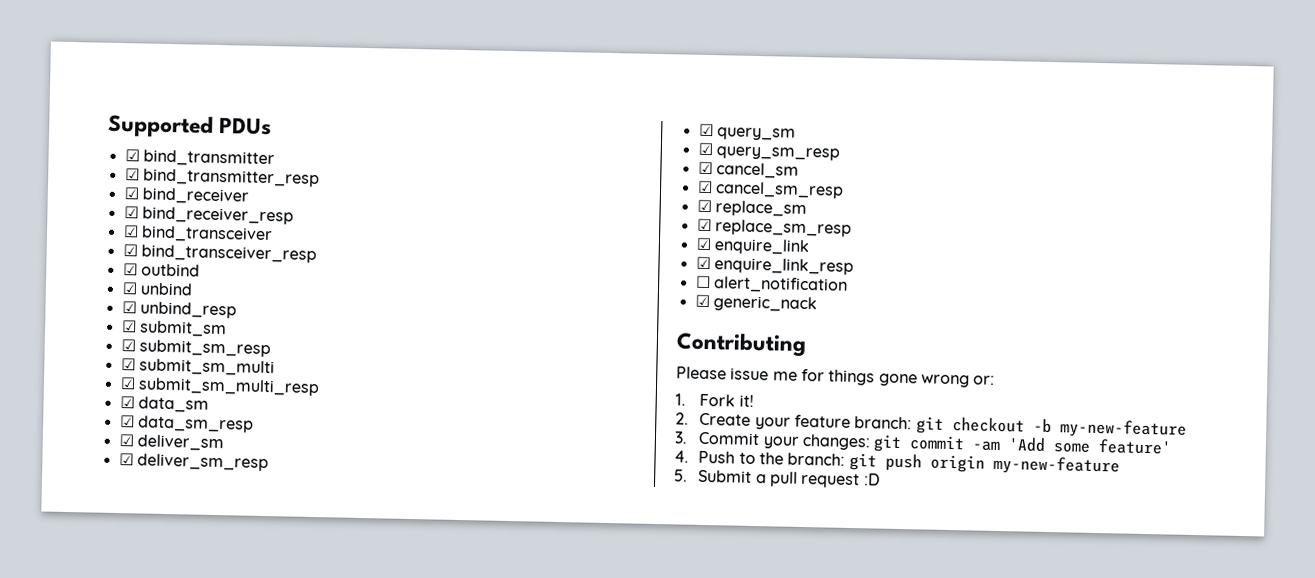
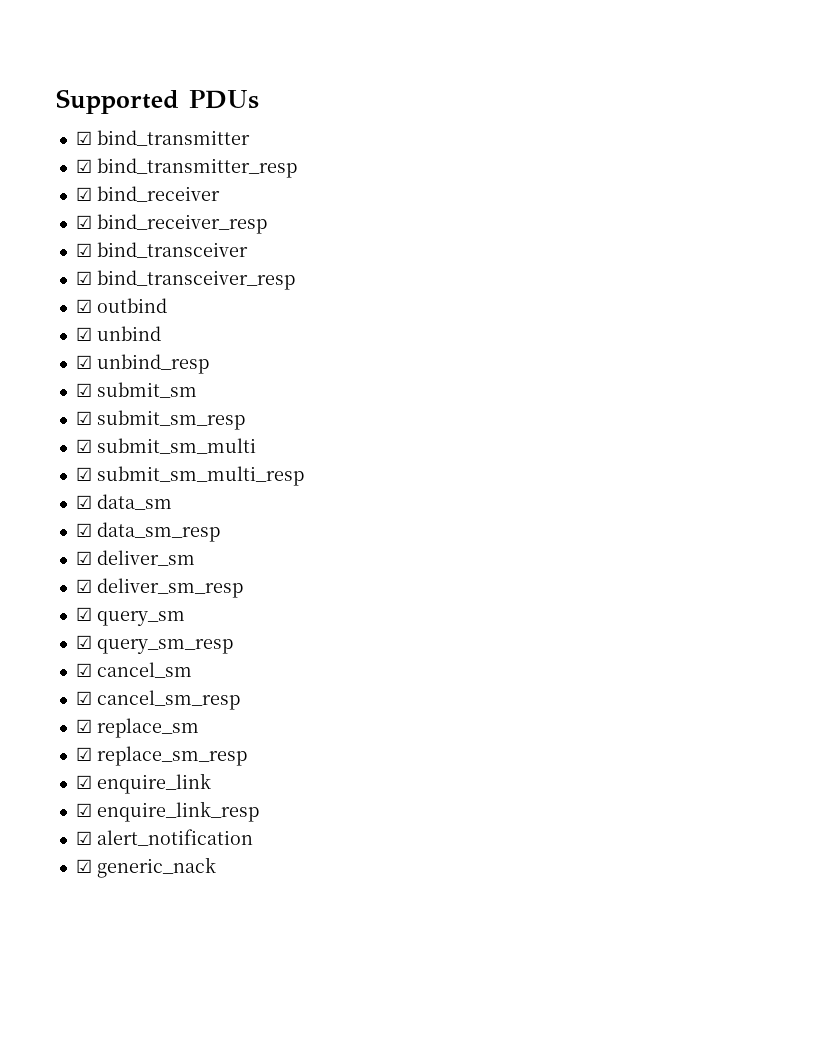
- ☐ alert_notification
+ ☑ alert_notification
- Contributing
- Please issue me for things gone wrong or:
- 1. Fork it!
- 2. Create your feature branch: git checkout -b my-new-feature
- 3. Commit your changes: git commit -am 'Add some feature'
- 4. Push to the branch: git push origin my-new-feature
- 5. Submit a pull request :D

